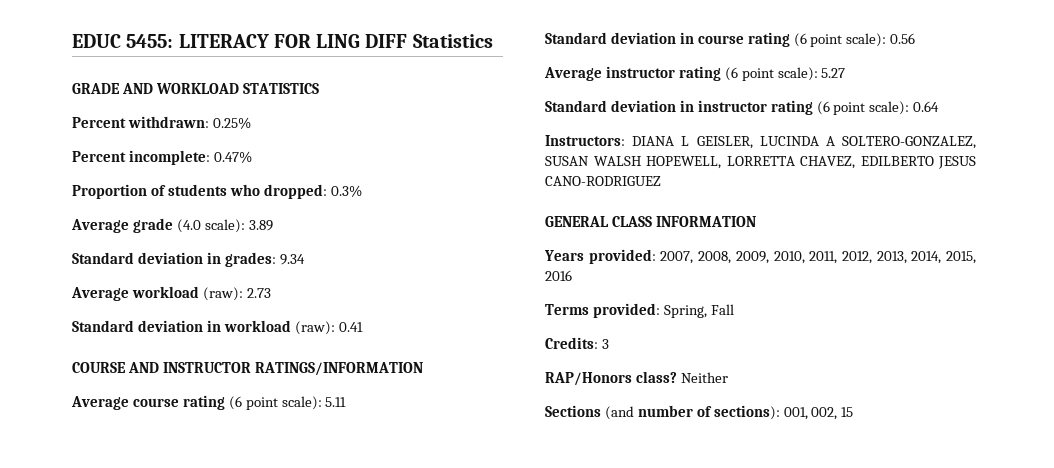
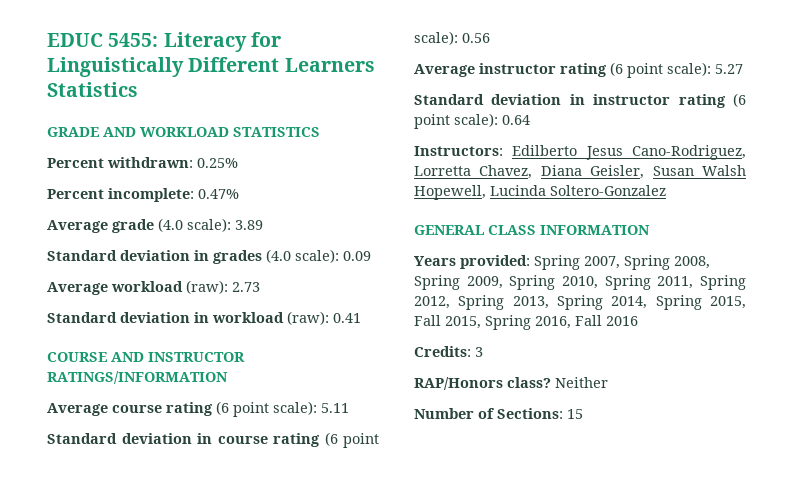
- EDUC 5455: LITERACY FOR LING DIFF Statistics
+ EDUC 5455: Literacy for Linguistically Different Learners Statistics
- Proportion of students who dropped: 0.3%
- Standard deviation in grades: 9.34
+ Standard deviation in grades (4.0 scale): 0.09
- Instructors: DIANA L GEISLER, LUCINDA A SOLTERO-GONZALEZ, SUSAN WALSH HOPEWELL, LORRETTA CHAVEZ, EDILBERTO JESUS CANO-RODRIGUEZ
+ Instructors: Edilberto Jesus Cano-Rodriguez, Lorretta Chavez, Diana Geisler, Susan Walsh Hopewell, Lucinda Soltero-Gonzalez
- Years provided: 2007, 2008, 2009, 2010, 2011, 2012, 2013, 2014, 2015, 2016
- Terms provided: Spring, Fall
+ Years provided: Spring 2007, Spring 2008, Spring 2009, Spring 2010, Spring 2011, Spring 2012, Spring 2013, Spring 2014, Spring 2015, Fall 2015, Spring 2016, Fall 2016
- Sections (and number of sections): 001, 002, 15
+ Number of Sections: 15

